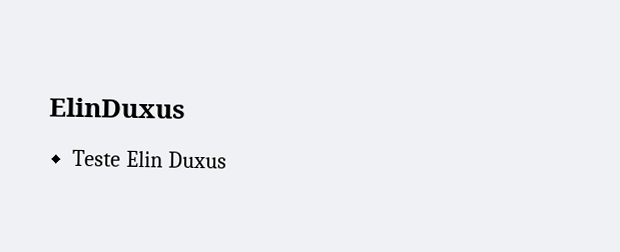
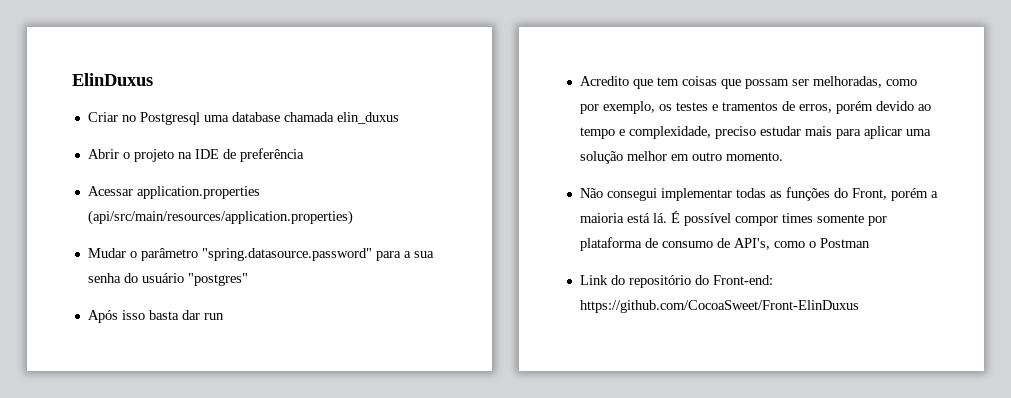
- Teste Elin Duxus
+ Criar no Postgresql uma database chamada elin_duxus
+ Abrir o projeto na IDE de preferência
+ Acessar application.properties (api/src/main/resources/application.properties)
+ Mudar o parâmetro "spring.datasource.password" para a sua senha do usuário "postgres"
+ Após isso basta dar run
+ Acredito que tem coisas que possam ser melhoradas, como por exemplo, os testes e tramentos de erros, porém devido ao tempo e complexidade, preciso estudar mais para aplicar uma solução melhor em outro momento.
+ Não consegui implementar todas as funções do Front, porém a maioria está lá. É possível compor times somente por plataforma de consumo de API's, como o Postman
+ Link do repositório do Front-end: https://github.com/CocoaSweet/Front-ElinDuxus

